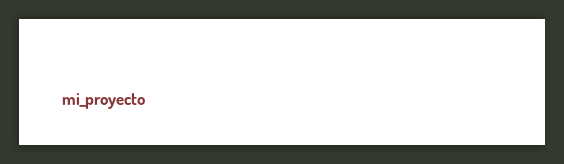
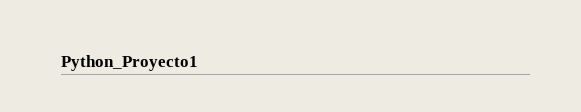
- mi_proyecto
+ Python_Proyecto1

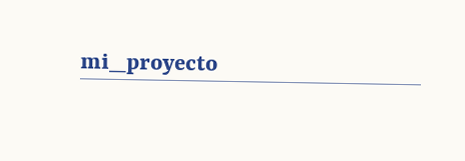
- Python_Proyecto1
+ mi_proyecto

